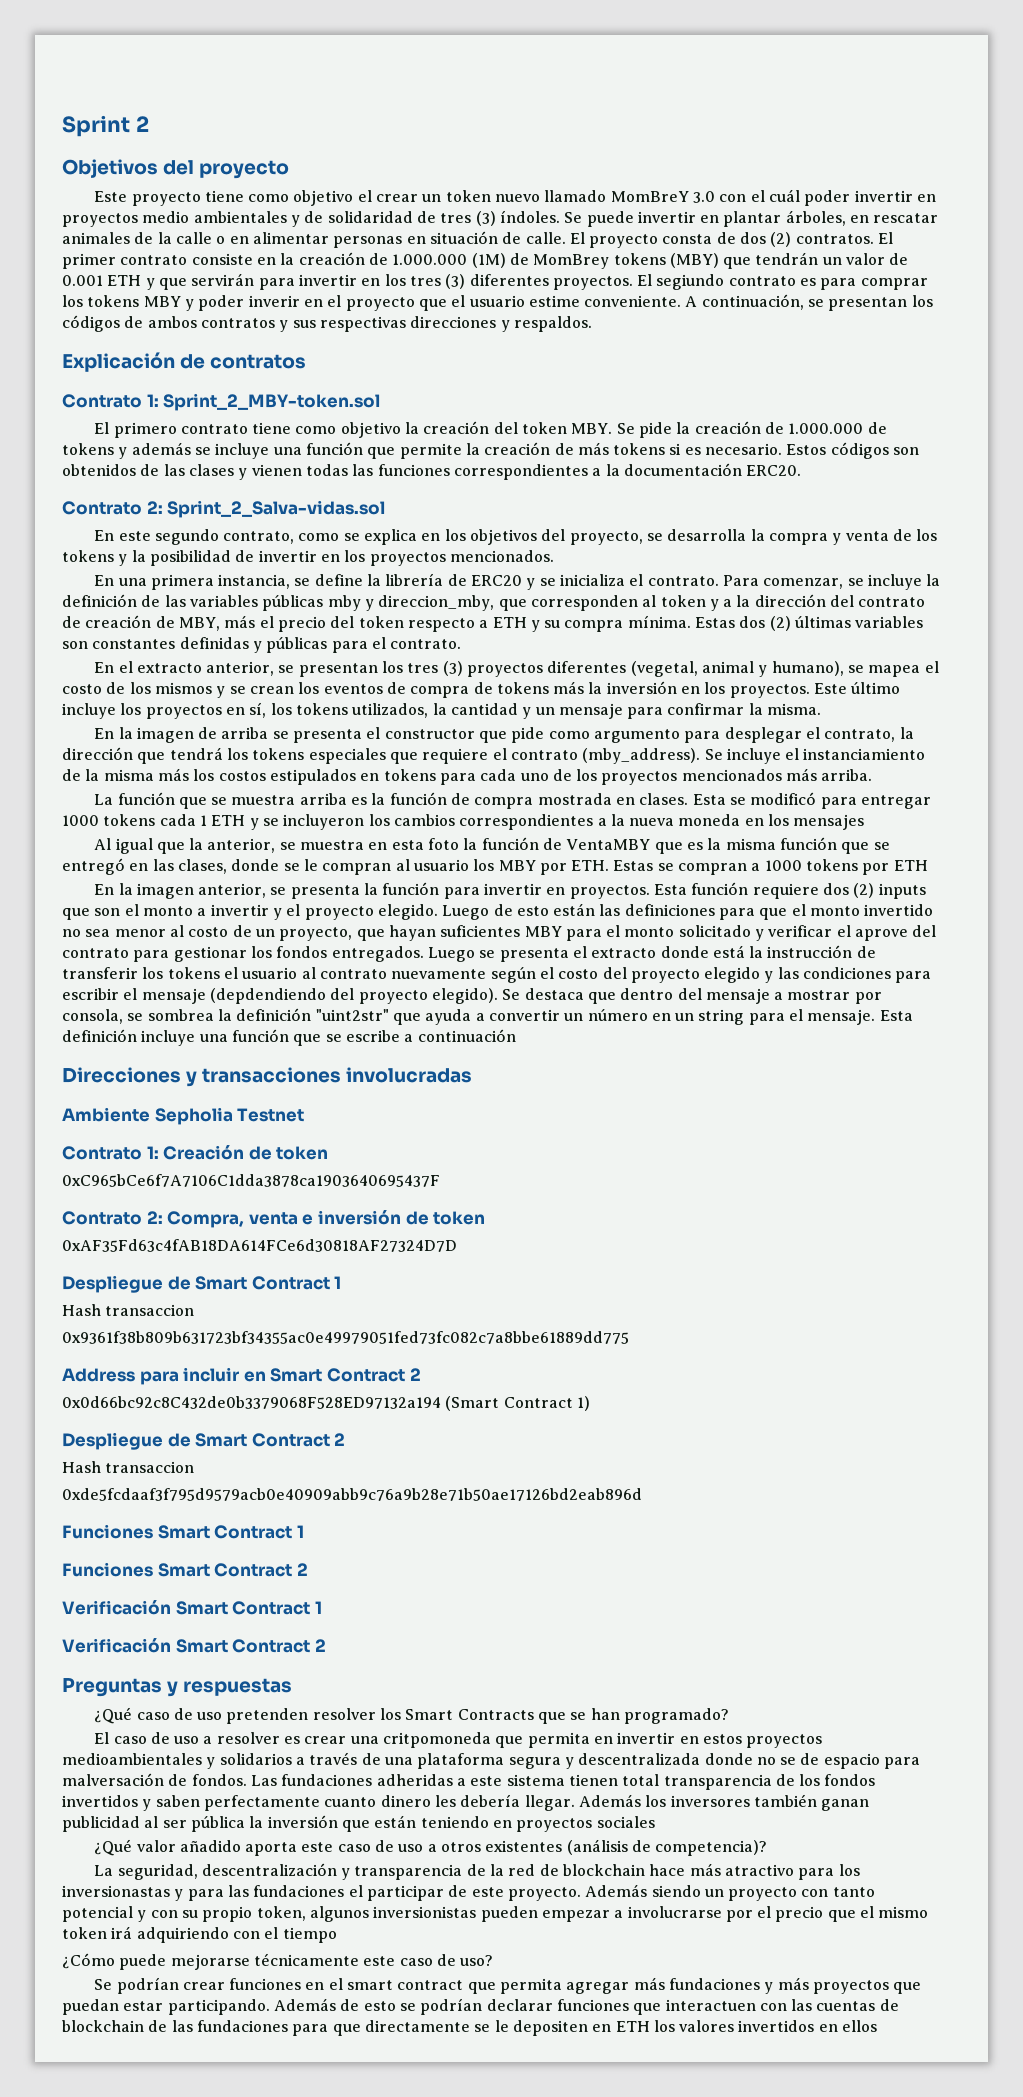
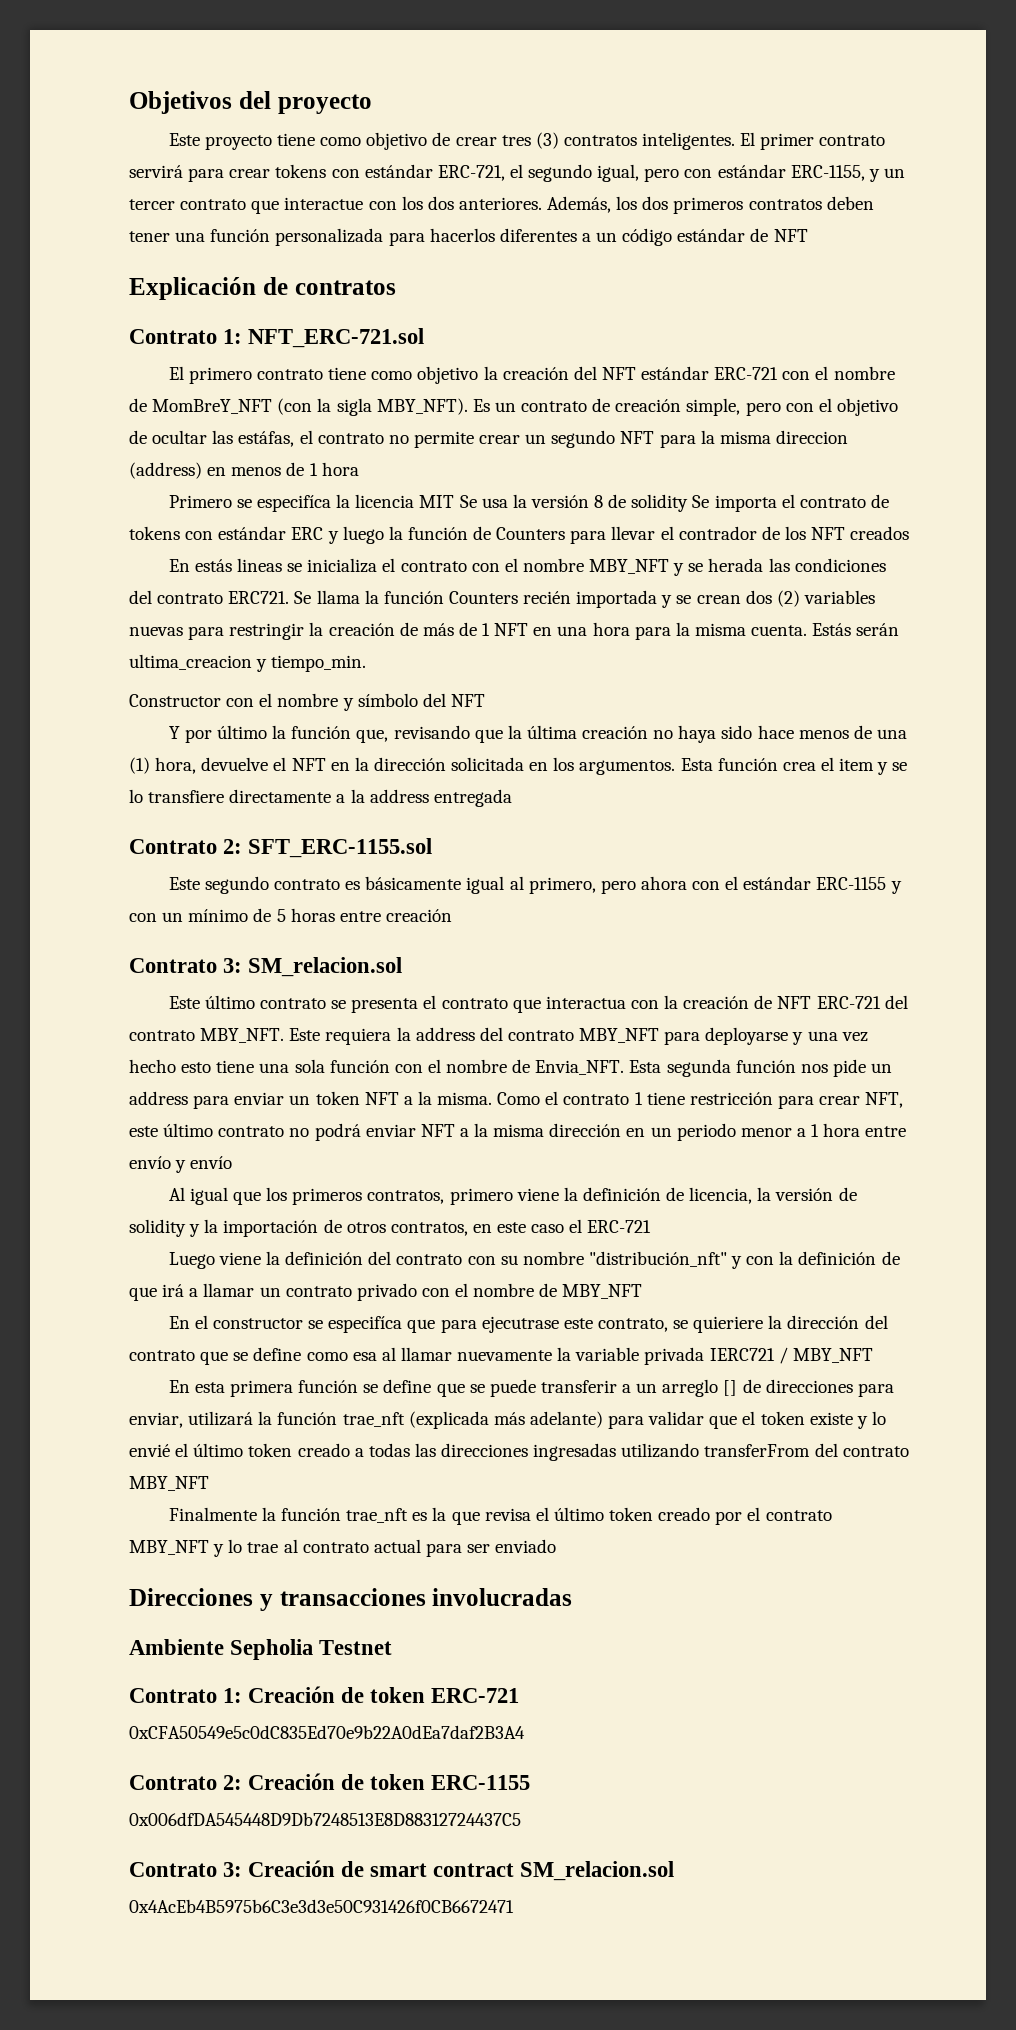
- Sprint 2
- Este proyecto tiene como objetivo el crear un token nuevo llamado MomBreY 3.0 con el cuál poder invertir en proyectos medio ambientales y de solidaridad de tres (3) índoles. Se puede invertir en plantar árboles, en rescatar animales de la calle o en alimentar personas en situación de calle. El proyecto consta de dos (2) contratos. El primer contrato consiste en la creación de 1.000.000 (1M) de MomBrey tokens (MBY) que tendrán un valor de 0.001 ETH y que servirán para invertir en los tres (3) diferentes proyectos. El segiundo contrato es para comprar los tokens MBY y poder inverir en el proyecto que el usuario estime conveniente. A continuación, se presentan los códigos de ambos contratos y sus respectivas direcciones y respaldos.
+ Este proyecto tiene como objetivo de crear tres (3) contratos inteligentes. El primer contrato servirá para crear tokens con estándar ERC-721, el segundo igual, pero con estándar ERC-1155, y un tercer contrato que interactue con los dos anteriores. Además, los dos primeros contratos deben tener una función personalizada para hacerlos diferentes a un código estándar de NFT
- Contrato 1: Sprint_2_MBY-token.sol
+ Contrato 1: NFT_ERC-721.sol
- El primero contrato tiene como objetivo la creación del token MBY. Se pide la creación de 1.000.000 de tokens y además se incluye una función que permite la creación de más tokens si es necesario. Estos códigos son obtenidos de las clases y vienen todas las funciones correspondientes a la documentación ERC20.
- Contrato 2: Sprint_2_Salva-vidas.sol
- En este segundo contrato, como se explica en los objetivos del proyecto, se desarrolla la compra y venta de los tokens y la posibilidad de invertir en los proyectos mencionados.
- En una primera instancia, se define la librería de ERC20 y se inicializa el contrato. Para comenzar, se incluye la definición de las variables públicas mby y direccion_mby, que corresponden al token y a la dirección del contrato de creación de MBY, más el precio del token respecto a ETH y su compra mínima. Estas dos (2) últimas variables son constantes definidas y públicas para el contrato.
- En el extracto anterior, se presentan los tres (3) proyectos diferentes (vegetal, animal y humano), se mapea el costo de los mismos y se crean los eventos de compra de tokens más la inversión en los proyectos. Este último incluye los proyectos en sí, los tokens utilizados, la cantidad y un mensaje para confirmar la misma.
- En la imagen de arriba se presenta el constructor que pide como argumento para desplegar el contrato, la dirección que tendrá los tokens especiales que requiere el contrato (mby_address). Se incluye el instanciamiento de la misma más los costos estipulados en tokens para cada uno de los proyectos mencionados más arriba.
- La función que se muestra arriba es la función de compra mostrada en clases. Esta se modificó para entregar 1000 tokens cada 1 ETH y se incluyeron los cambios correspondientes a la nueva moneda en los mensajes
- Al igual que la anterior, se muestra en esta foto la función de VentaMBY que es la misma función que se entregó en las clases, donde se le compran al usuario los MBY por ETH. Estas se compran a 1000 tokens por ETH
- En la imagen anterior, se presenta la función para invertir en proyectos. Esta función requiere dos (2) inputs que son el monto a invertir y el proyecto elegido. Luego de esto están las definiciones para que el monto invertido no sea menor al costo de un proyecto, que hayan suficientes MBY para el monto solicitado y verificar el aprove del contrato para gestionar los fondos entregados. Luego se presenta el extracto donde está la instrucción de transferir los tokens el usuario al contrato nuevamente según el costo del proyecto elegido y las condiciones para escribir el mensaje (depdendiendo del proyecto elegido). Se destaca que dentro del mensaje a mostrar por consola, se sombrea la definición "uint2str" que ayuda a convertir un número en un string para el mensaje. Esta definición incluye una función que se escribe a continuación
+ El primero contrato tiene como objetivo la creación del NFT estándar ERC-721 con el nombre de MomBreY_NFT (con la sigla MBY_NFT). Es un contrato de creación simple, pero con el objetivo de ocultar las estáfas, el contrato no permite crear un segundo NFT para la misma direccion (address) en menos de 1 hora
+ Primero se especifíca la licencia MIT Se usa la versión 8 de solidity Se importa el contrato de tokens con estándar ERC y luego la función de Counters para llevar el contrador de los NFT creados
+ En estás lineas se inicializa el contrato con el nombre MBY_NFT y se herada las condiciones del contrato ERC721. Se llama la función Counters recién importada y se crean dos (2) variables nuevas para restringir la creación de más de 1 NFT en una hora para la misma cuenta. Estás serán ultima_creacion y tiempo_min.
+ Constructor con el nombre y símbolo del NFT
+ Y por último la función que, revisando que la última creación no haya sido hace menos de una (1) hora, devuelve el NFT en la dirección solicitada en los argumentos. Esta función crea el item y se lo transfiere directamente a la address entregada
+ Contrato 2: SFT_ERC-1155.sol
+ Este segundo contrato es básicamente igual al primero, pero ahora con el estándar ERC-1155 y con un mínimo de 5 horas entre creación
+ Contrato 3: SM_relacion.sol
+ Este último contrato se presenta el contrato que interactua con la creación de NFT ERC-721 del contrato MBY_NFT. Este requiera la address del contrato MBY_NFT para deployarse y una vez hecho esto tiene una sola función con el nombre de Envia_NFT. Esta segunda función nos pide un address para enviar un token NFT a la misma. Como el contrato 1 tiene restricción para crear NFT, este último contrato no podrá enviar NFT a la misma dirección en un periodo menor a 1 hora entre envío y envío
+ Al igual que los primeros contratos, primero viene la definición de licencia, la versión de solidity y la importación de otros contratos, en este caso el ERC-721
+ Luego viene la definición del contrato con su nombre "distribución_nft" y con la definición de que irá a llamar un contrato privado con el nombre de MBY_NFT
+ En el constructor se especifíca que para ejecutrase este contrato, se quieriere la dirección del contrato que se define como esa al llamar nuevamente la variable privada IERC721 / MBY_NFT
+ En esta primera función se define que se puede transferir a un arreglo [] de direcciones para enviar, utilizará la función trae_nft (explicada más adelante) para validar que el token existe y lo envié el último token creado a todas las direcciones ingresadas utilizando transferFrom del contrato MBY_NFT
+ Finalmente la función trae_nft es la que revisa el último token creado por el contrato MBY_NFT y lo trae al contrato actual para ser enviado
- Contrato 1: Creación de token
- 0xC965bCe6f7A7106C1dda3878ca1903640695437F
- Contrato 2: Compra, venta e inversión de token
- 0xAF35Fd63c4fAB18DA614FCe6d30818AF27324D7D
- Despliegue de Smart Contract 1
- Hash transaccion
- 0x9361f38b809b631723bf34355ac0e49979051fed73fc082c7a8bbe61889dd775
- Address para incluir en Smart Contract 2
- 0x0d66bc92c8C432de0b3379068F528ED97132a194 (Smart Contract 1)
- Despliegue de Smart Contract 2
- Hash transaccion
- 0xde5fcdaaf3f795d9579acb0e40909abb9c76a9b28e71b50ae17126bd2eab896d
- Funciones Smart Contract 1
- Funciones Smart Contract 2
- Verificación Smart Contract 1
- Verificación Smart Contract 2
- Preguntas y respuestas
- ¿Qué caso de uso pretenden resolver los Smart Contracts que se han programado?
- El caso de uso a resolver es crear una critpomoneda que permita en invertir en estos proyectos medioambientales y solidarios a través de una plataforma segura y descentralizada donde no se de espacio para malversación de fondos. Las fundaciones adheridas a este sistema tienen total transparencia de los fondos invertidos y saben perfectamente cuanto dinero les debería llegar. Además los inversores también ganan publicidad al ser pública la inversión que están teniendo en proyectos sociales
- ¿Qué valor añadido aporta este caso de uso a otros existentes (análisis de competencia)?
- La seguridad, descentralización y transparencia de la red de blockchain hace más atractivo para los inversionastas y para las fundaciones el participar de este proyecto. Además siendo un proyecto con tanto potencial y con su propio token, algunos inversionistas pueden empezar a involucrarse por el precio que el mismo token irá adquiriendo con el tiempo
- ¿Cómo puede mejorarse técnicamente este caso de uso?
- Se podrían crear funciones en el smart contract que permita agregar más fundaciones y más proyectos que puedan estar participando. Además de esto se podrían declarar funciones que interactuen con las cuentas de blockchain de las fundaciones para que directamente se le depositen en ETH los valores invertidos en ellos
+ Contrato 1: Creación de token ERC-721
+ 0xCFA50549e5c0dC835Ed70e9b22A0dEa7daf2B3A4
+ Contrato 2: Creación de token ERC-1155
+ 0x006dfDA545448D9Db7248513E8D88312724437C5
+ Contrato 3: Creación de smart contract SM_relacion.sol
+ 0x4AcEb4B5975b6C3e3d3e50C931426f0CB6672471

